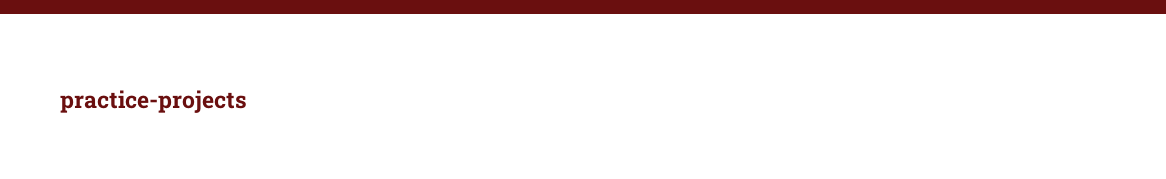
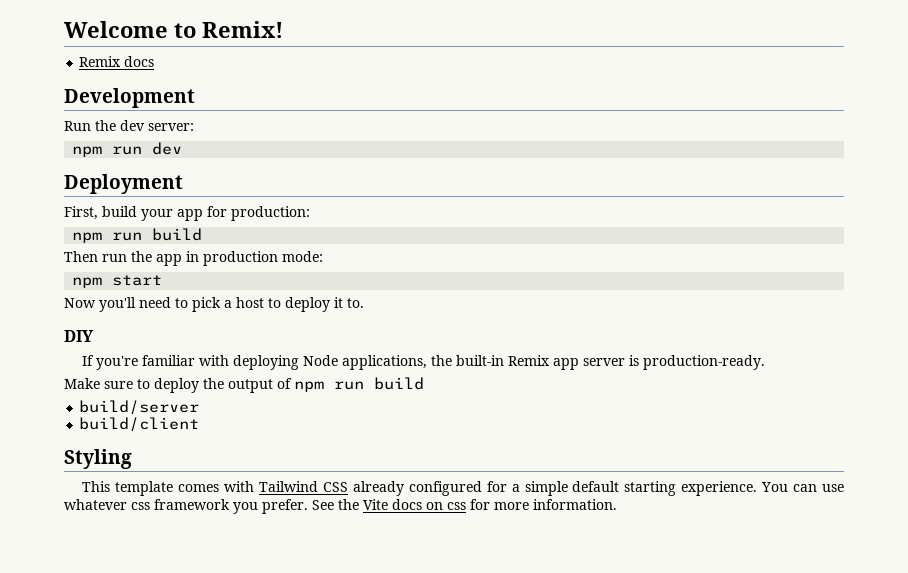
- practice-projects
+ Welcome to Remix!
+ Remix docs
+ Development
+ Run the dev server:
+ npm run dev
+ Deployment
+ First, build your app for production:
+ npm run build
+ Then run the app in production mode:
+ npm start
+ Now you'll need to pick a host to deploy it to.
+ DIY
+ If you're familiar with deploying Node applications, the built-in Remix app server is production-ready.
+ Make sure to deploy the output of npm run build
+ build/server
+ build/client
+ Styling
+ This template comes with Tailwind CSS already configured for a simple default starting experience. You can use whatever css framework you prefer. See the Vite docs on css for more information.

